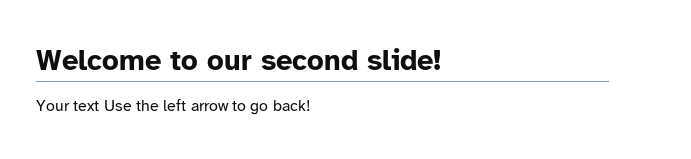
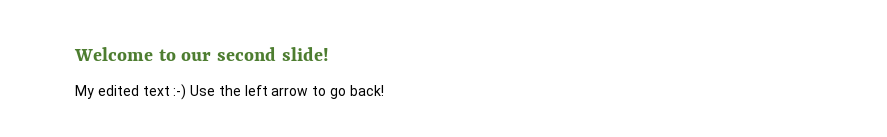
- Your text Use the left arrow to go back!
+ My edited text :-) Use the left arrow to go back!

